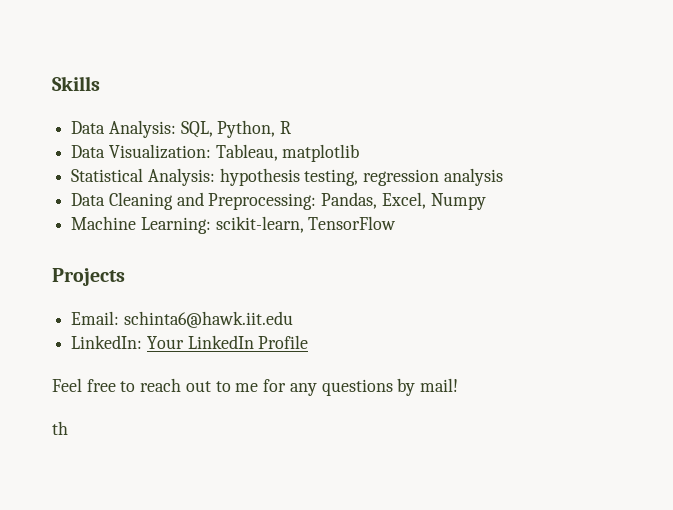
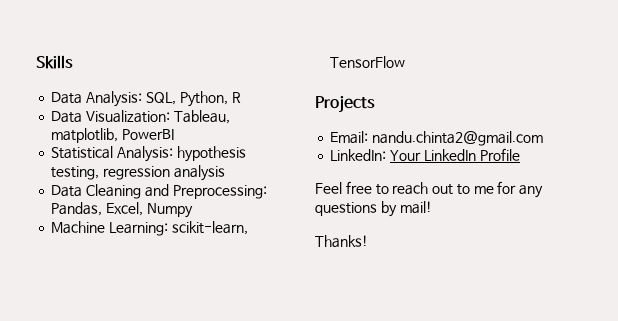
- Data Visualization: Tableau, matplotlib
+ Data Visualization: Tableau, matplotlib, PowerBI
- Email: schinta6@hawk.iit.edu
+ Email: nandu.chinta2@gmail.com
- th
+ Thanks!

